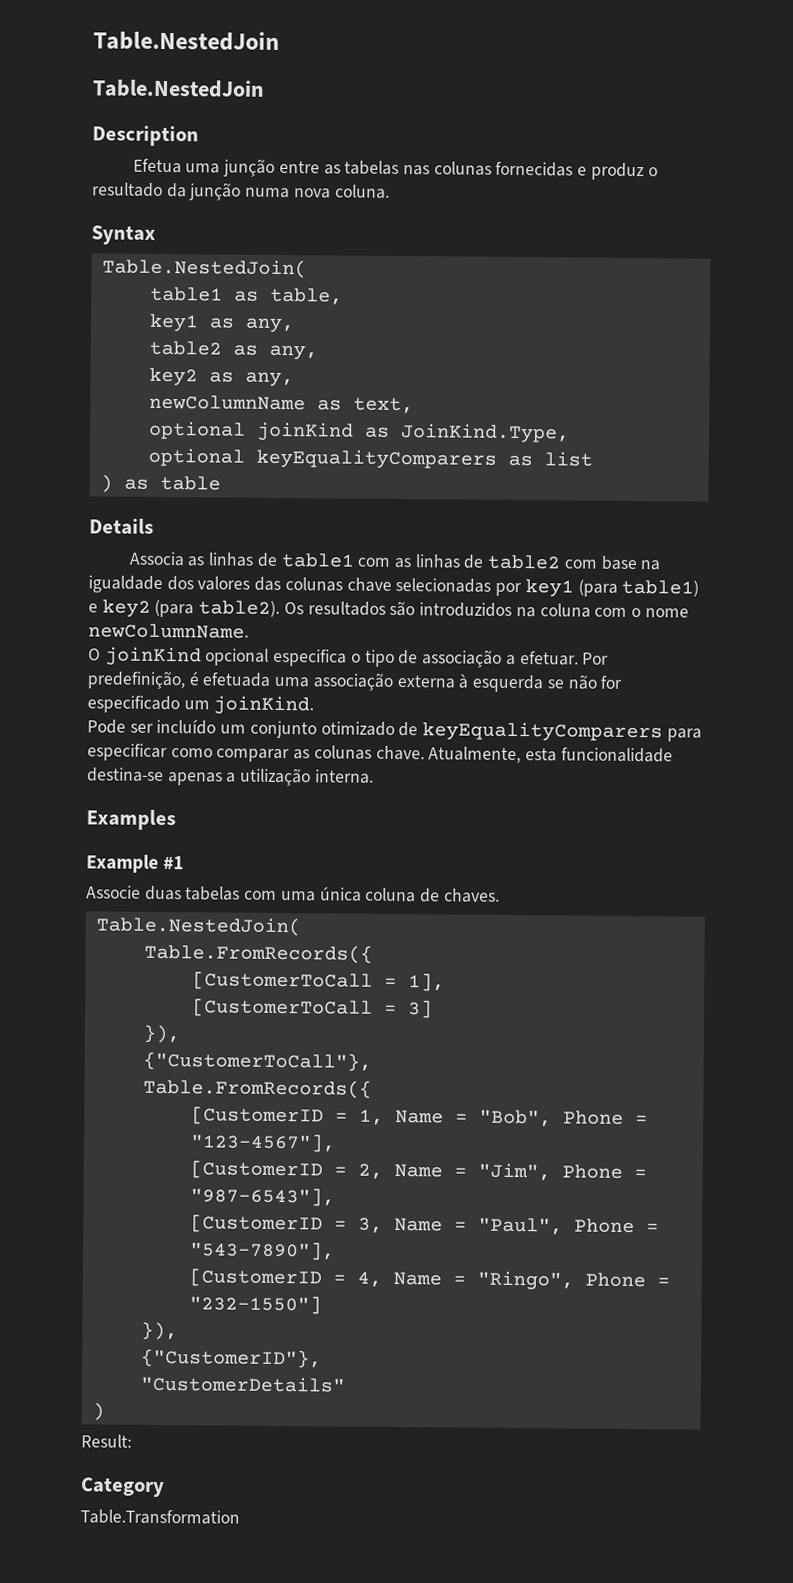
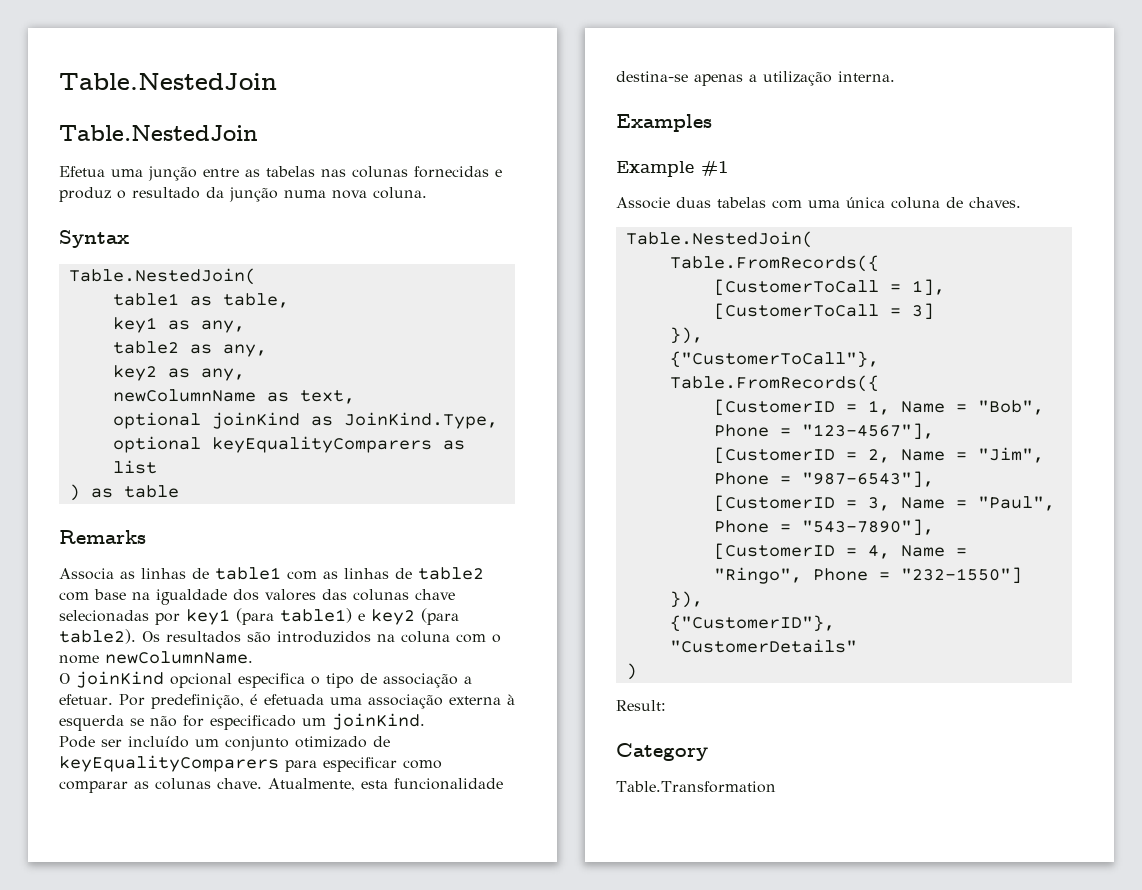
- Description
- Details
+ Remarks

